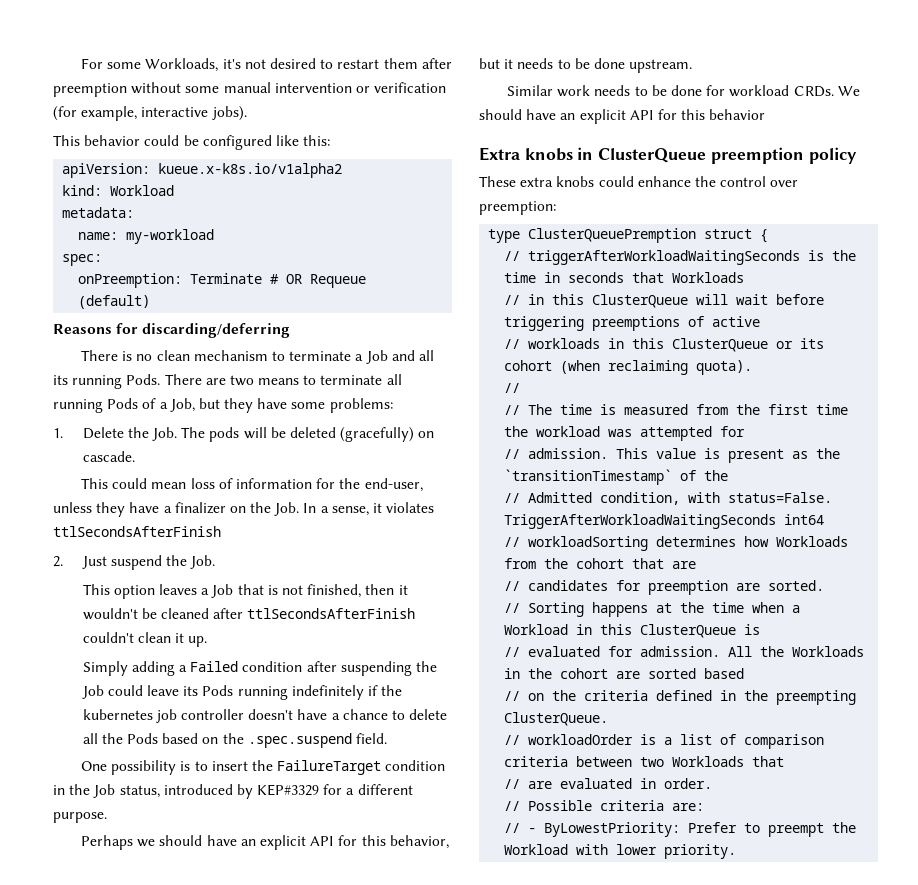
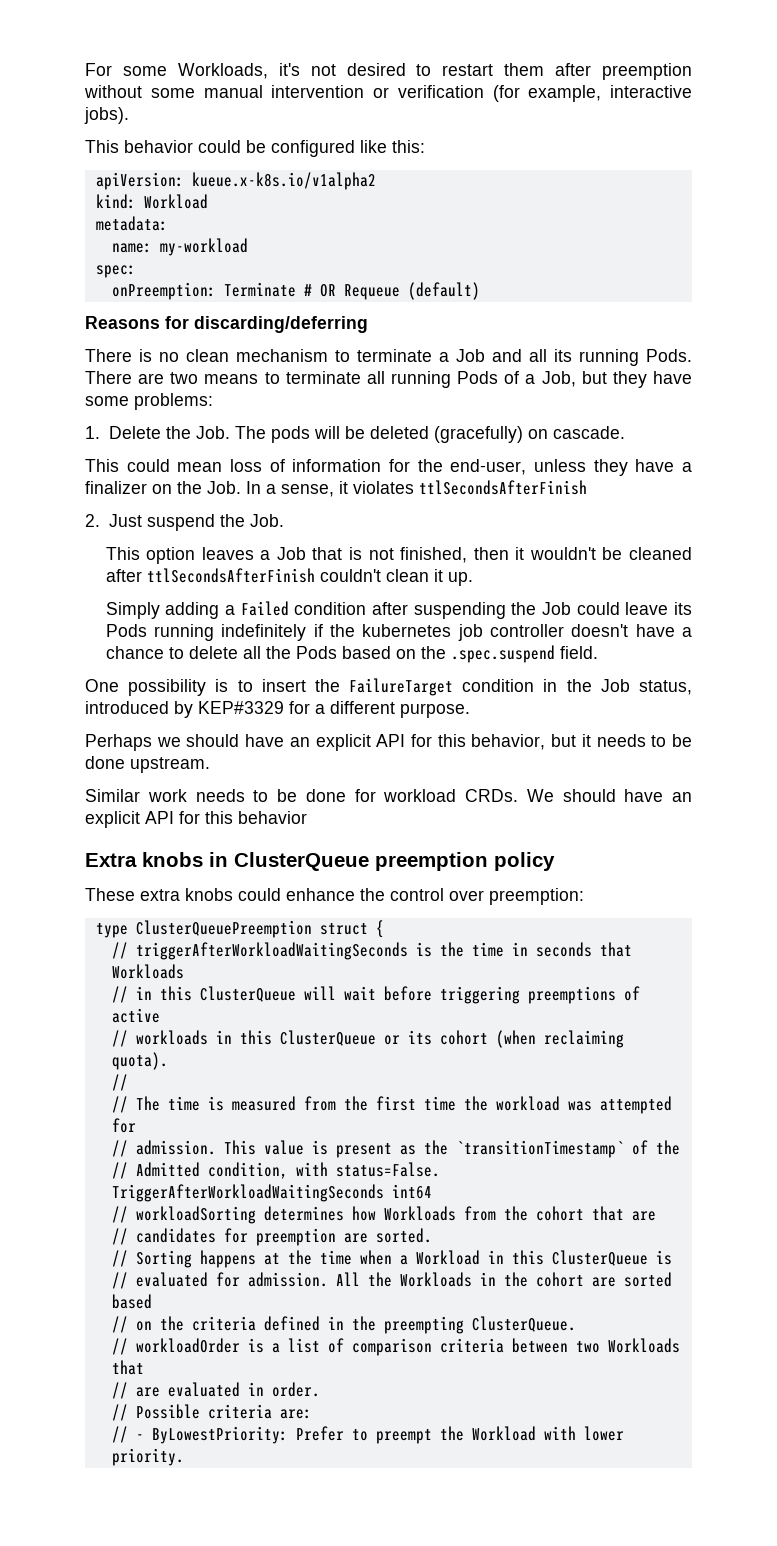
- type ClusterQueuePremption struct {
+ type ClusterQueuePreemption struct {

